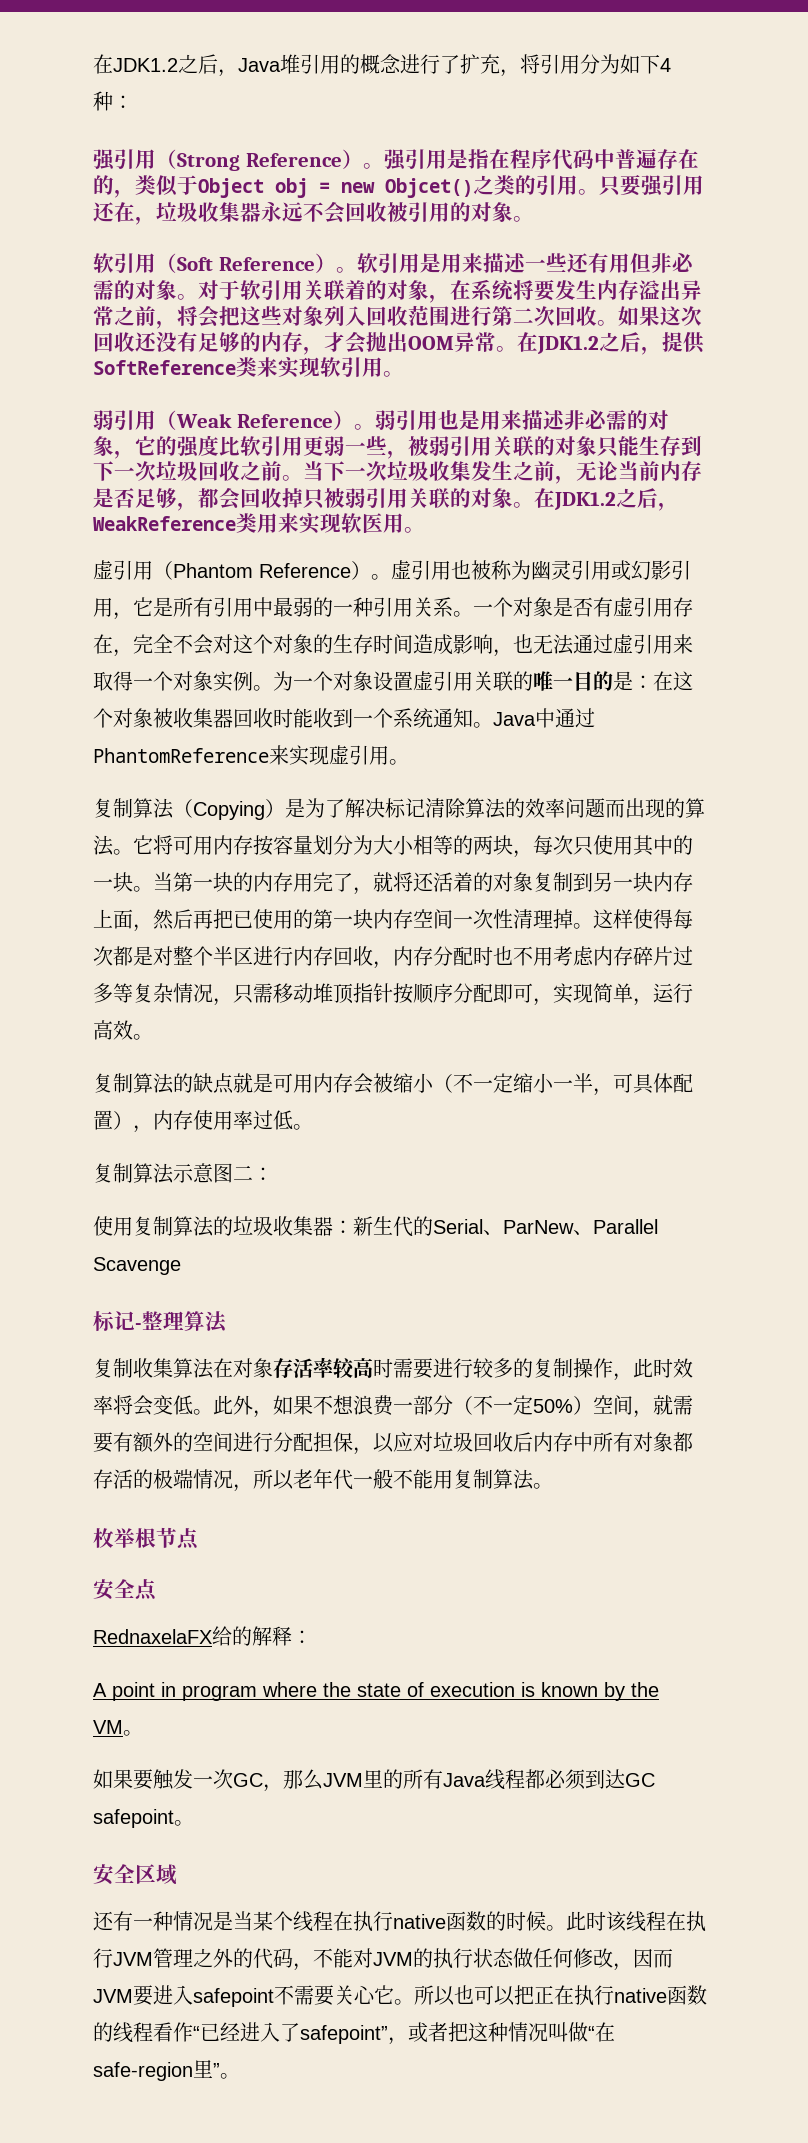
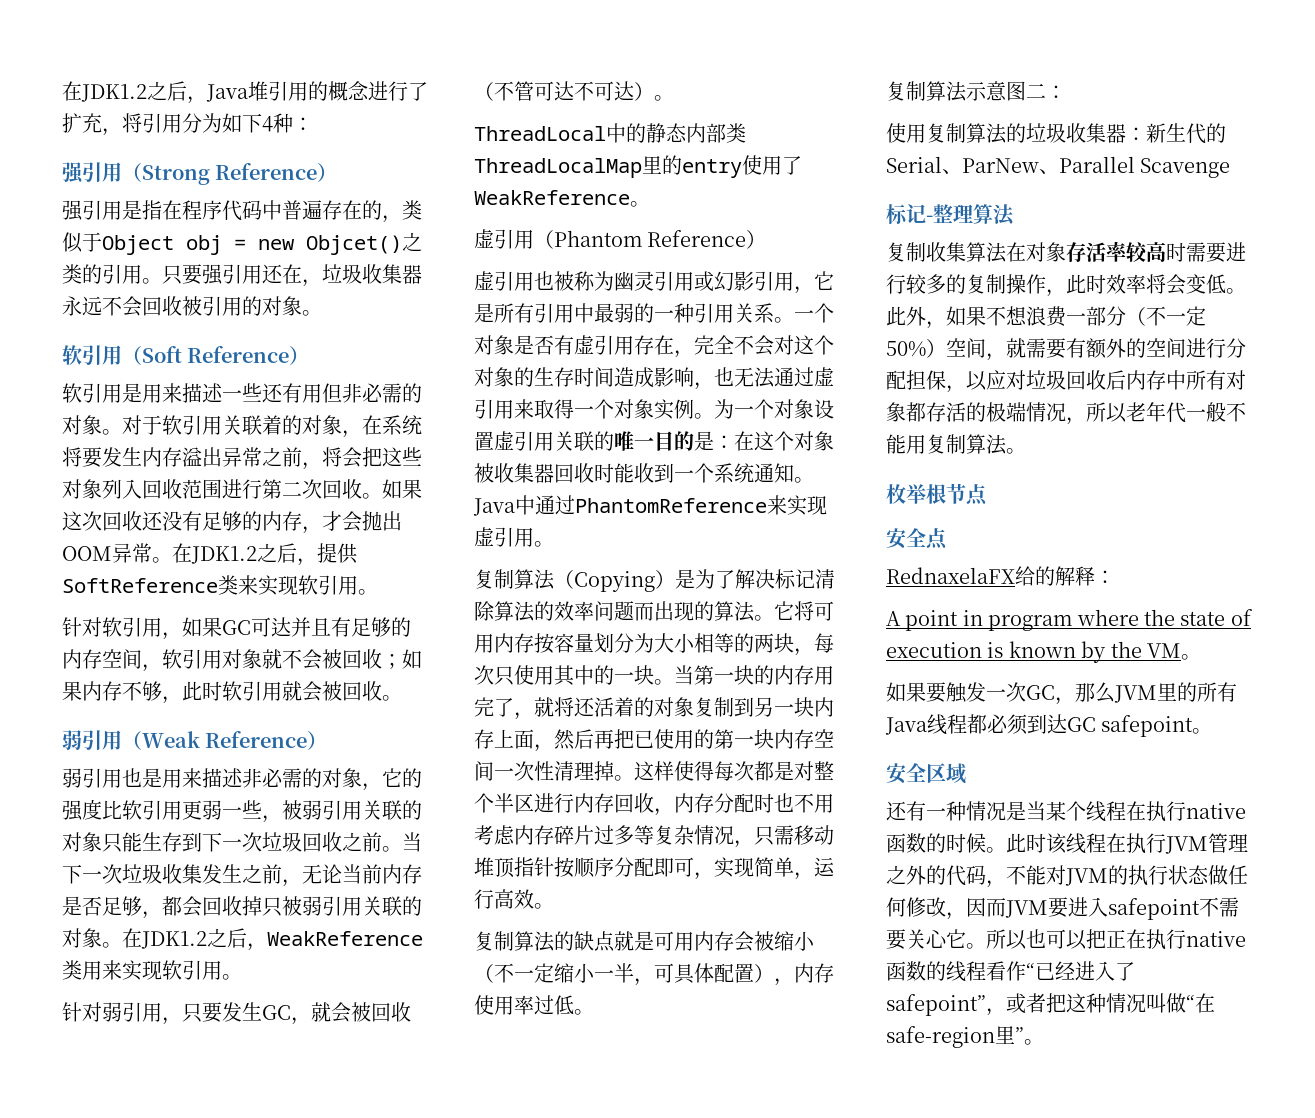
- 强引用（Strong Reference）。强引用是指在程序代码中普遍存在的，类似于Object obj = new Objcet()之类的引用。
+ 强引用（Strong Reference）
+ 强引用是指在程序代码中普遍存在的，类似于Object obj = new Objcet()之类的引用。
- 软引用（Soft Reference）。软引用是用来描述一些还有用但非必需的对象。
+ 软引用（Soft Reference）
+ 软引用是用来描述一些还有用但非必需的对象。
+ 针对软引用，如果GC可达并且有足够的内存空间，软引用对象就不会被回收；如果内存不够，此时软引用就会被回收。
- 弱引用（Weak Reference）。弱引用也是用来描述非必需的对象，它的强度比软引用更弱一些，被弱引用关联的对象只能生存到下一次垃圾回收之前。
+ 弱引用（Weak Reference）
+ 弱引用也是用来描述非必需的对象，它的强度比软引用更弱一些，被弱引用关联的对象只能生存到下一次垃圾回收之前。
- 在JDK1.2之后，WeakReference类用来实现软医用。
+ 在JDK1.2之后，WeakReference类用来实现软引用。
+ 针对弱引用，只要发生GC，就会被回收（不管可达不可达）。
+ ThreadLocal中的静态内部类ThreadLocalMap里的entry使用了WeakReference。
- 虚引用（Phantom Reference）。虚引用也被称为幽灵引用或幻影引用，它是所有引用中最弱的一种引用关系。
+ 虚引用（Phantom Reference）
+ 虚引用也被称为幽灵引用或幻影引用，它是所有引用中最弱的一种引用关系。

